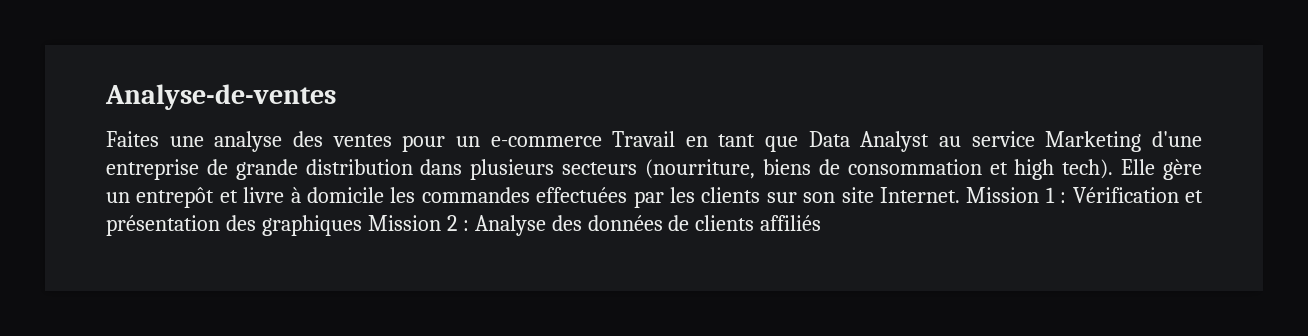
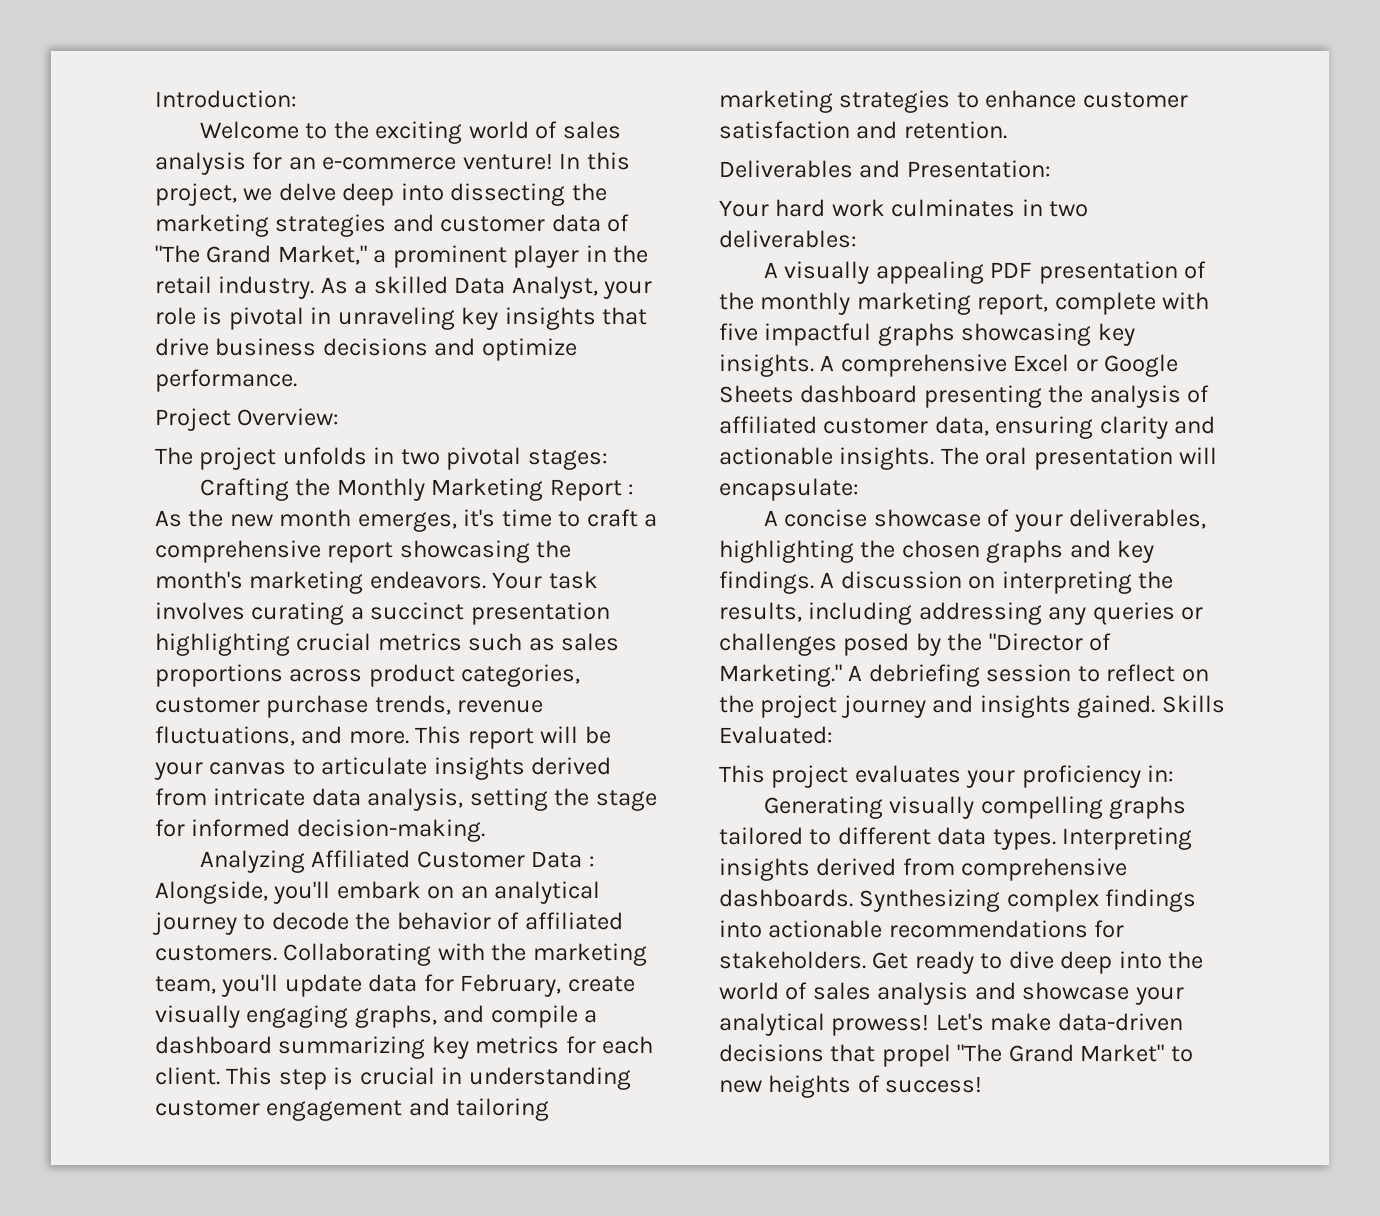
- Analyse-de-ventes
- Faites une analyse des ventes pour un e-commerce Travail en tant que Data Analyst au service Marketing d'une entreprise de grande distribution dans plusieurs secteurs (nourriture, biens de consommation et high tech). Elle gère un entrepôt et livre à domicile les commandes effectuées par les clients sur son site Internet. Mission 1 : Vérification et présentation des graphiques Mission 2 : Analyse des données de clients affiliés
+ Introduction:
+ Welcome to the exciting world of sales analysis for an e-commerce venture! In this project, we delve deep into dissecting the marketing strategies and customer data of "The Grand Market," a prominent player in the retail industry. As a skilled Data Analyst, your role is pivotal in unraveling key insights that drive business decisions and optimize performance.
+ Project Overview:
+ The project unfolds in two pivotal stages:
+ Crafting the Monthly Marketing Report : As the new month emerges, it's time to craft a comprehensive report showcasing the month's marketing endeavors. Your task involves curating a succinct presentation highlighting crucial metrics such as sales proportions across product categories, customer purchase trends, revenue fluctuations, and more. This report will be your canvas to articulate insights derived from intricate data analysis, setting the stage for informed decision-making.
+ Analyzing Affiliated Customer Data : Alongside, you'll embark on an analytical journey to decode the behavior of affiliated customers. Collaborating with the marketing team, you'll update data for February, create visually engaging graphs, and compile a dashboard summarizing key metrics for each client. This step is crucial in understanding customer engagement and tailoring marketing strategies to enhance customer satisfaction and retention.
+ Deliverables and Presentation:
+ Your hard work culminates in two deliverables:
+ A visually appealing PDF presentation of the monthly marketing report, complete with five impactful graphs showcasing key insights. A comprehensive Excel or Google Sheets dashboard presenting the analysis of affiliated customer data, ensuring clarity and actionable insights. The oral presentation will encapsulate:
+ A concise showcase of your deliverables, highlighting the chosen graphs and key findings. A discussion on interpreting the results, including addressing any queries or challenges posed by the "Director of Marketing." A debriefing session to reflect on the project journey and insights gained. Skills Evaluated:
+ This project evaluates your proficiency in:
+ Generating visually compelling graphs tailored to different data types. Interpreting insights derived from comprehensive dashboards. Synthesizing complex findings into actionable recommendations for stakeholders. Get ready to dive deep into the world of sales analysis and showcase your analytical prowess! Let's make data-driven decisions that propel "The Grand Market" to new heights of success!

